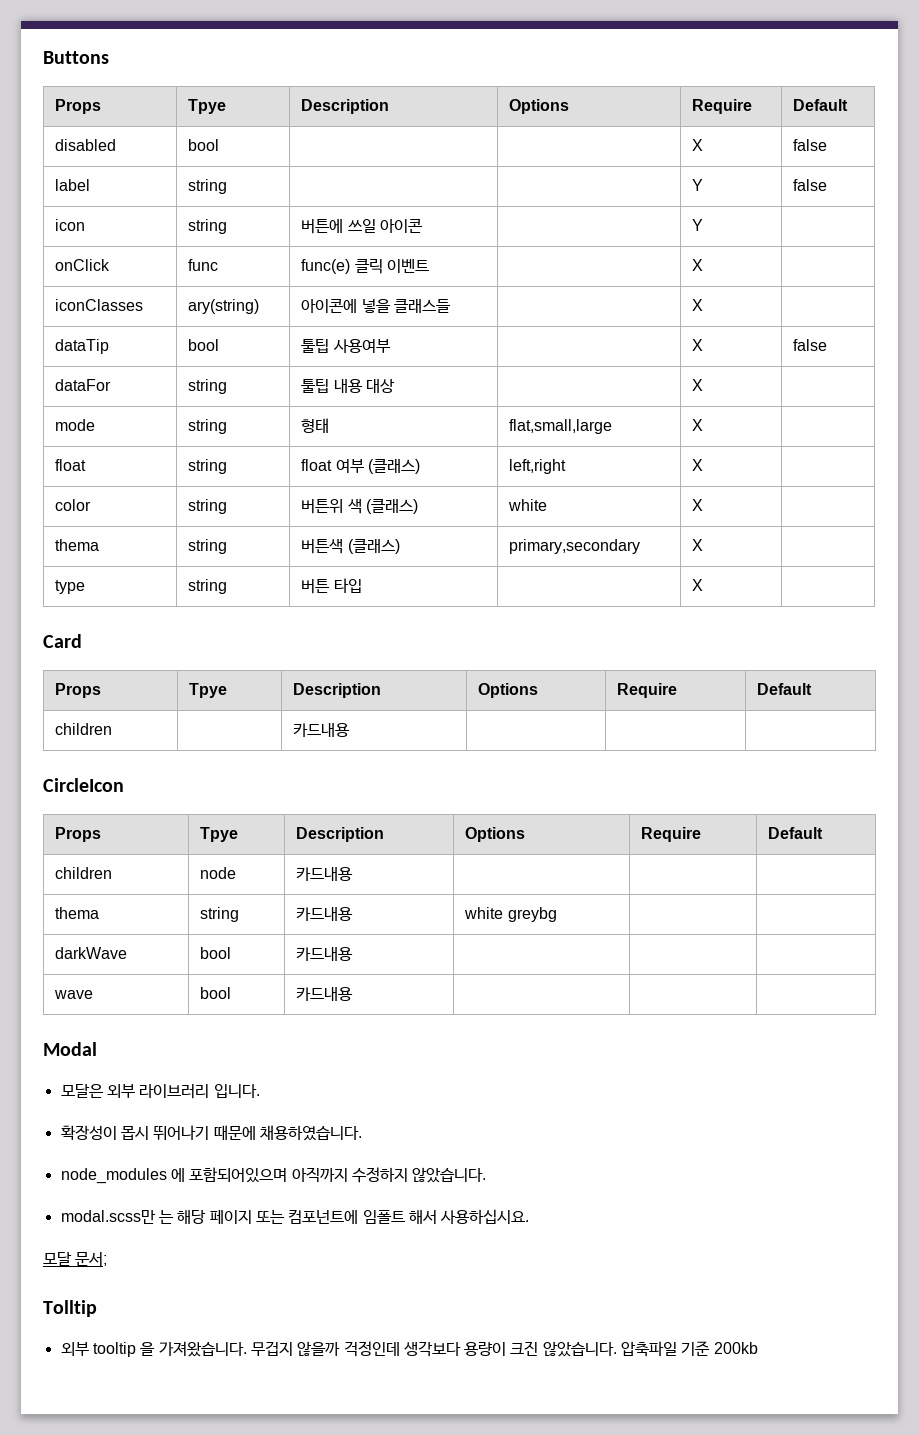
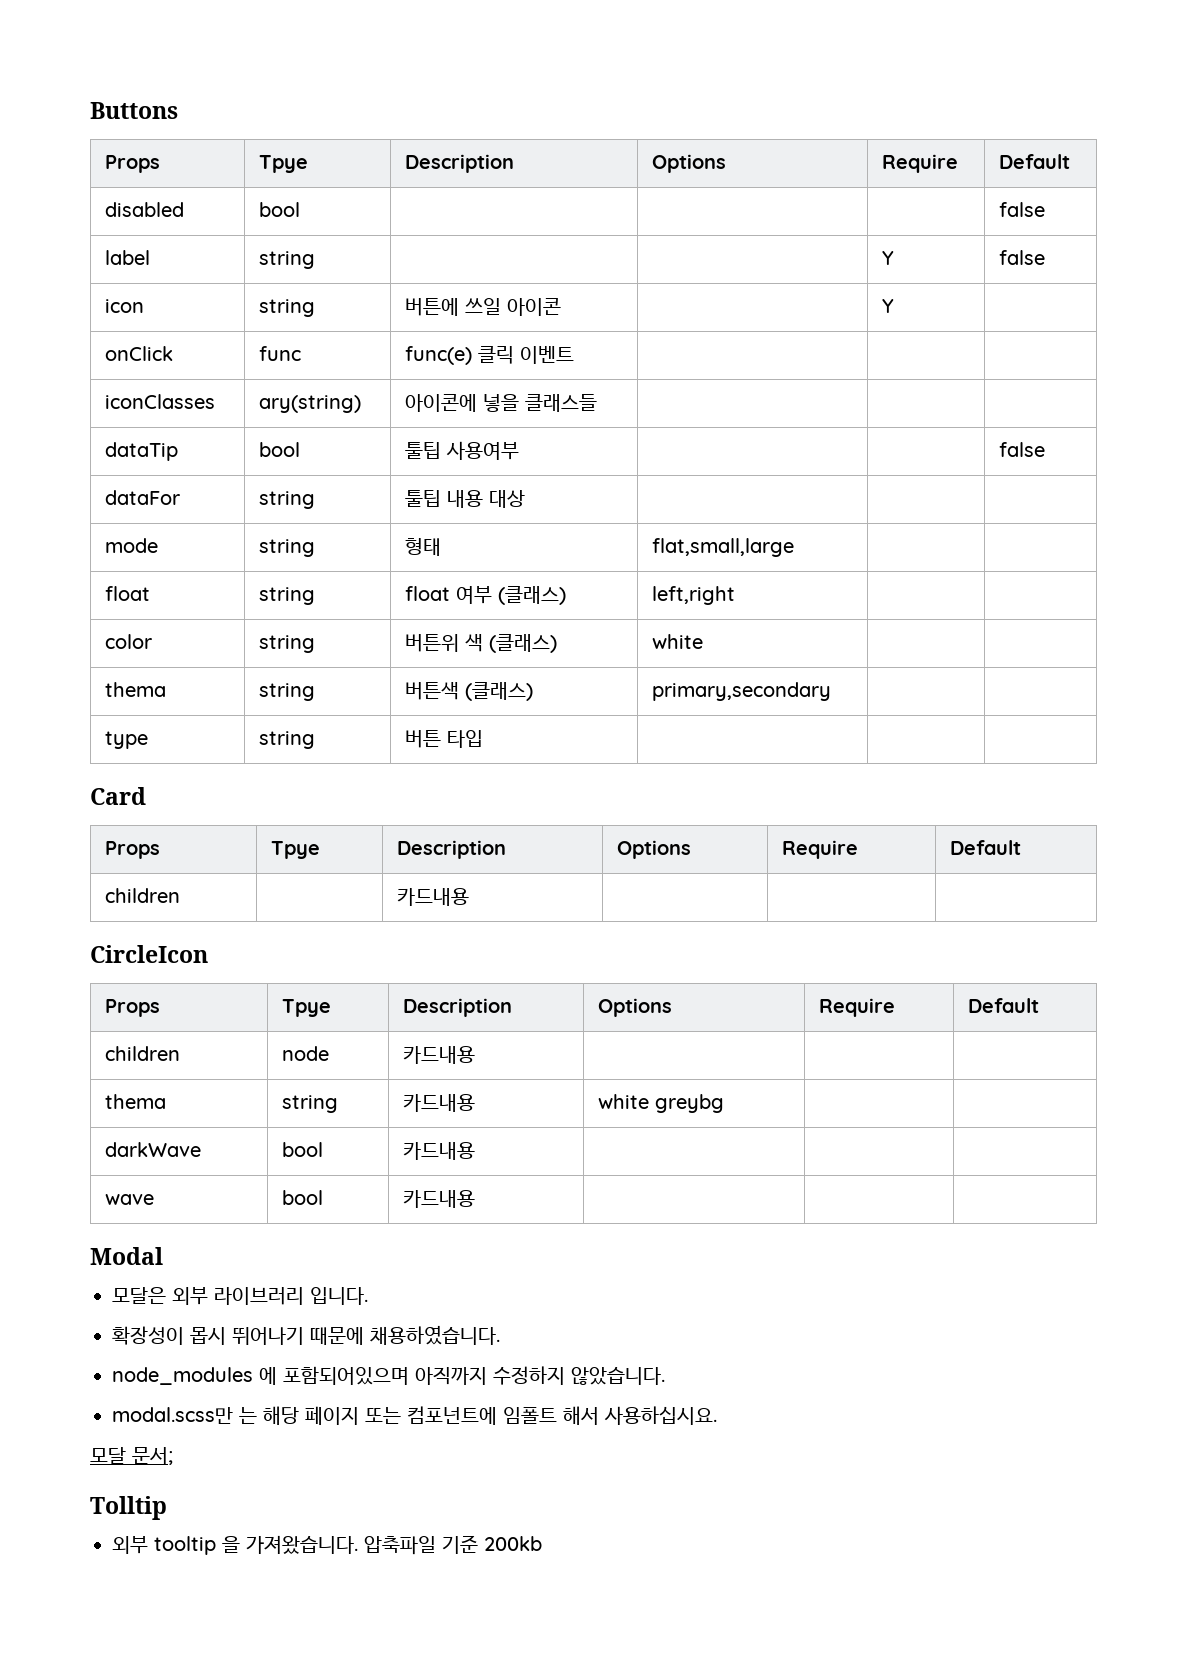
- disabled | bool | | | X | false
+ disabled | bool | | | | false
- onClick | func | func(e) 클릭 이벤트 | | X |
+ onClick | func | func(e) 클릭 이벤트 | | |
- iconClasses | ary(string) | 아이콘에 넣을 클래스들 | | X |
+ iconClasses | ary(string) | 아이콘에 넣을 클래스들 | | |
- dataTip | bool | 툴팁 사용여부 | | X | false
+ dataTip | bool | 툴팁 사용여부 | | | false
- dataFor | string | 툴팁 내용 대상 | | X |
+ dataFor | string | 툴팁 내용 대상 | | |
- mode | string | 형태 | flat,small,large | X |
+ mode | string | 형태 | flat,small,large | |
- float | string | float 여부 (클래스) | left,right | X |
+ float | string | float 여부 (클래스) | left,right | |
- color | string | 버튼위 색 (클래스) | white | X |
+ color | string | 버튼위 색 (클래스) | white | |
- thema | string | 버튼색 (클래스) | primary,secondary | X |
+ thema | string | 버튼색 (클래스) | primary,secondary | |
- type | string | 버튼 타입 | | X |
+ type | string | 버튼 타입 | | |
- 무겁지 않을까 걱정인데 생각보다 용량이 크진 않았습니다.

